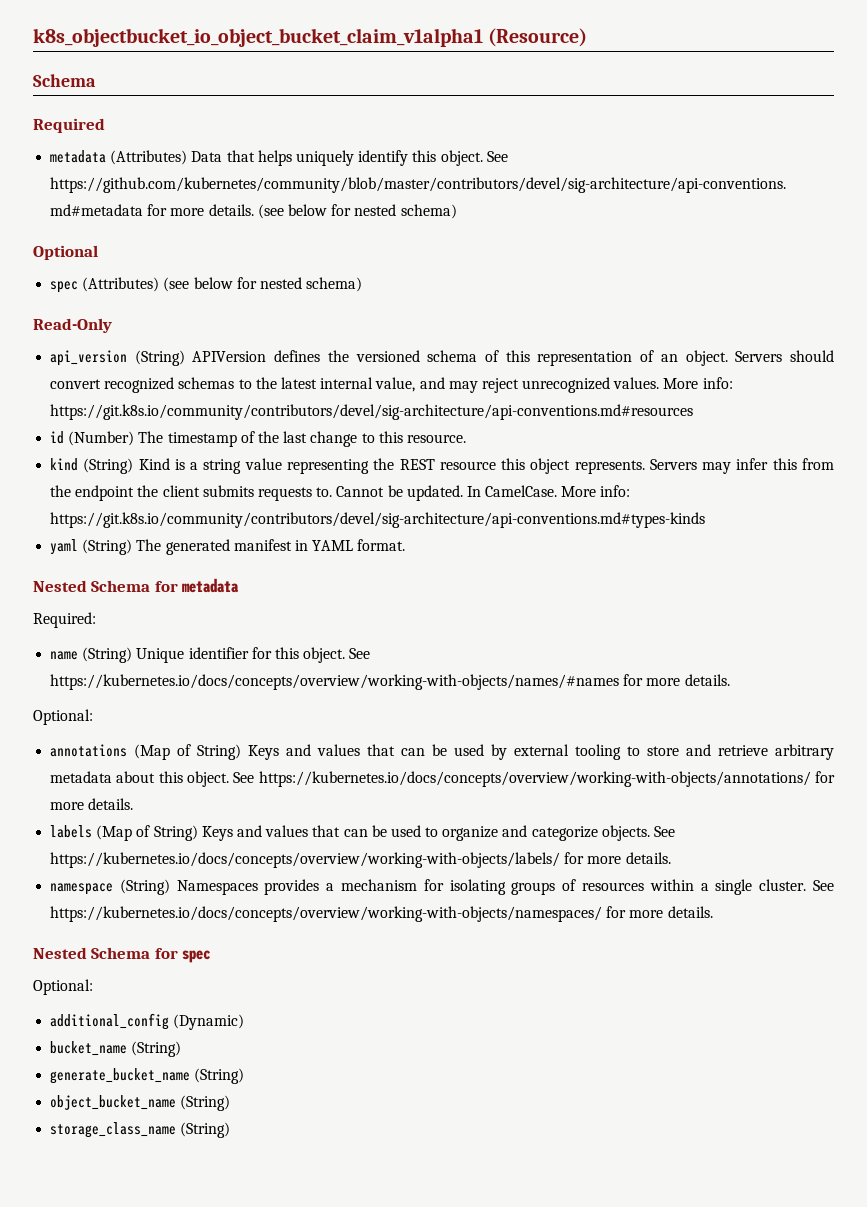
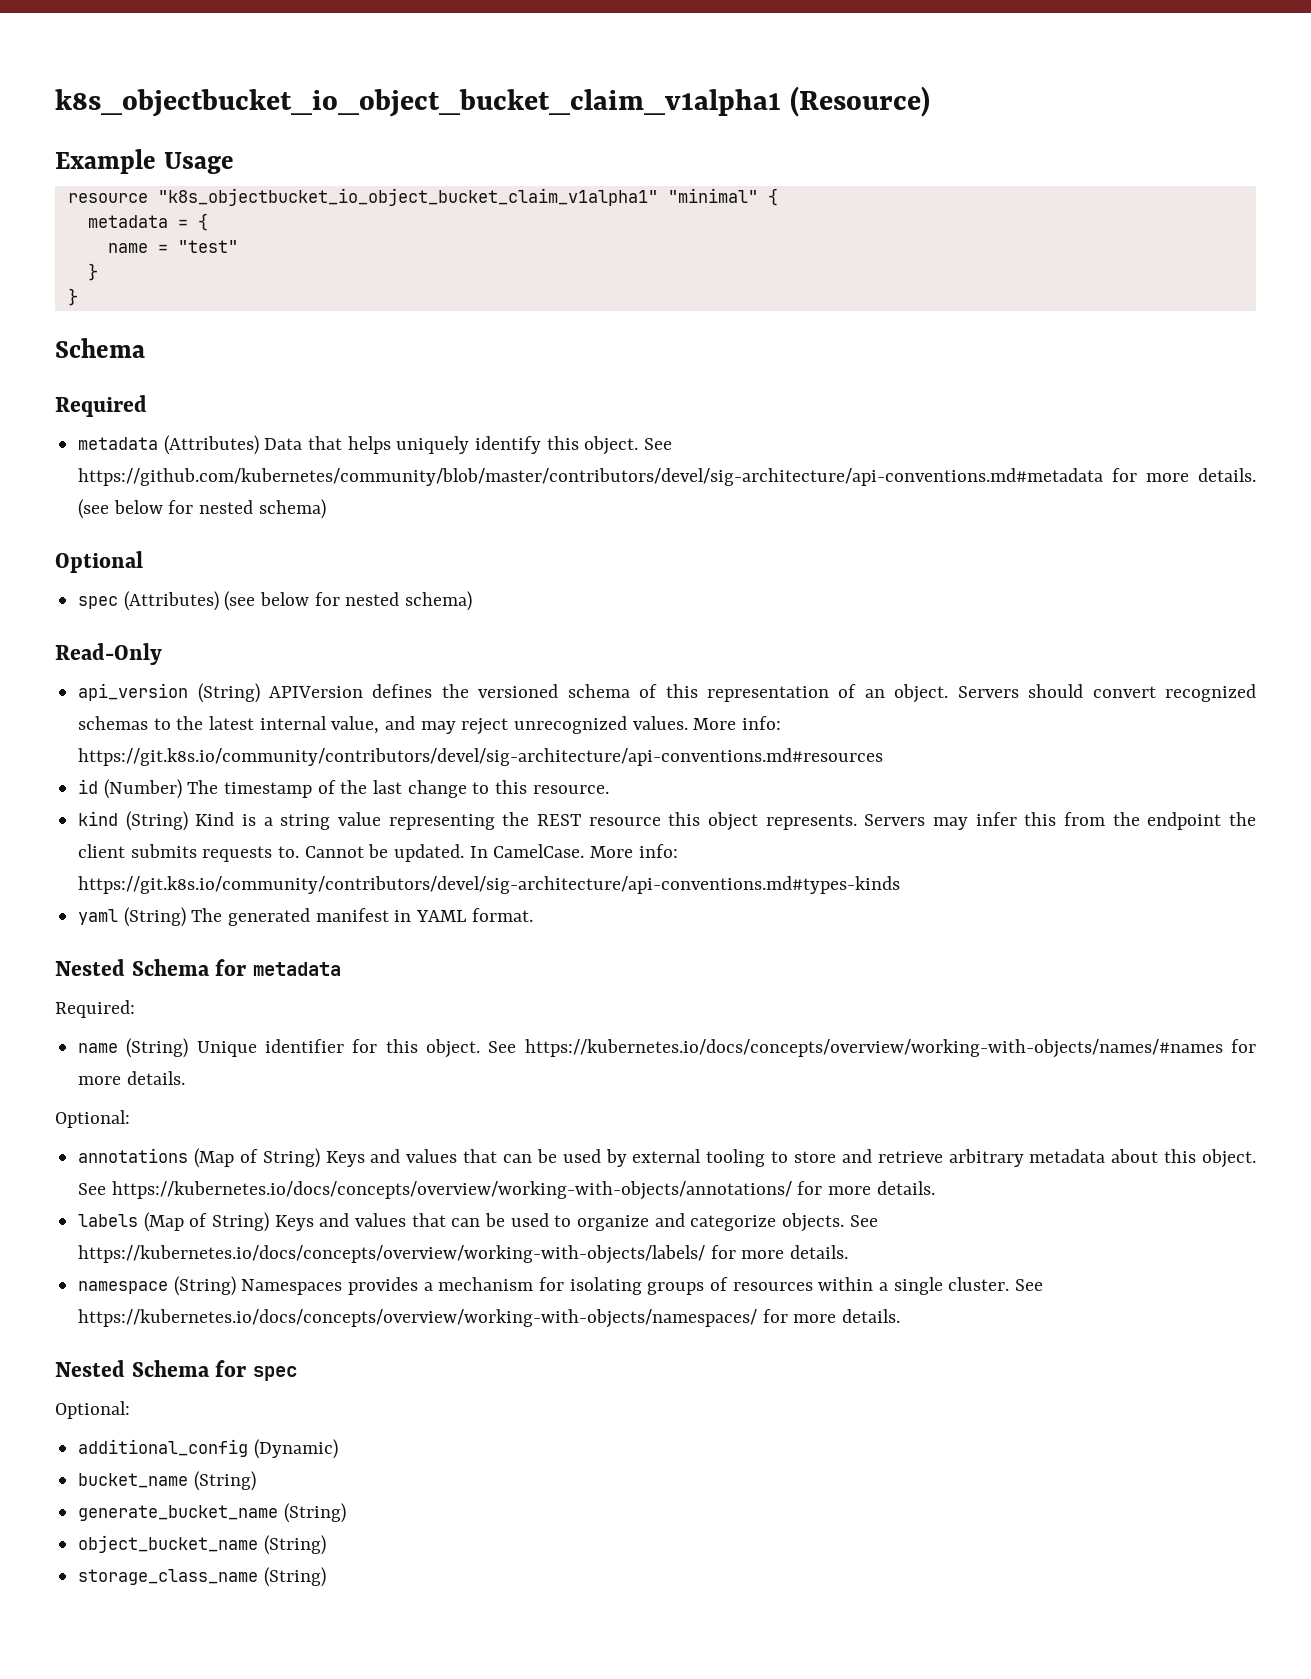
+ Example Usage
+ resource "k8s_objectbucket_io_object_bucket_claim_v1alpha1" "minimal" {
+ metadata = {
+ name = "test"
+ }
+ }

